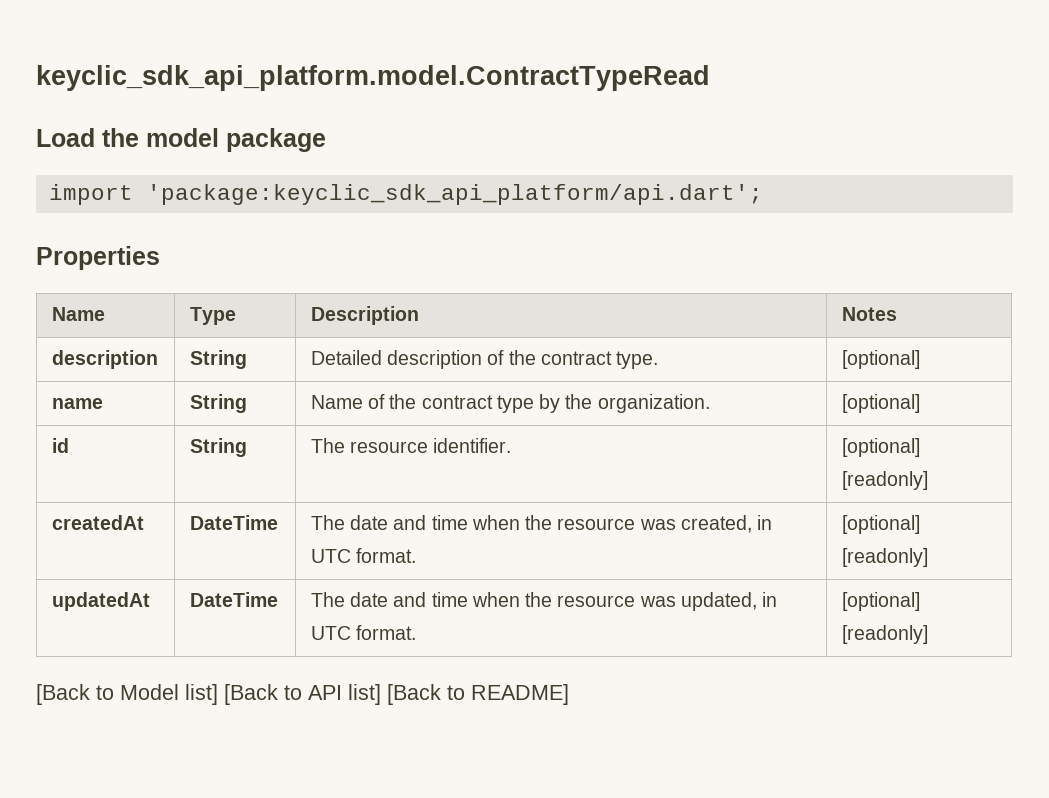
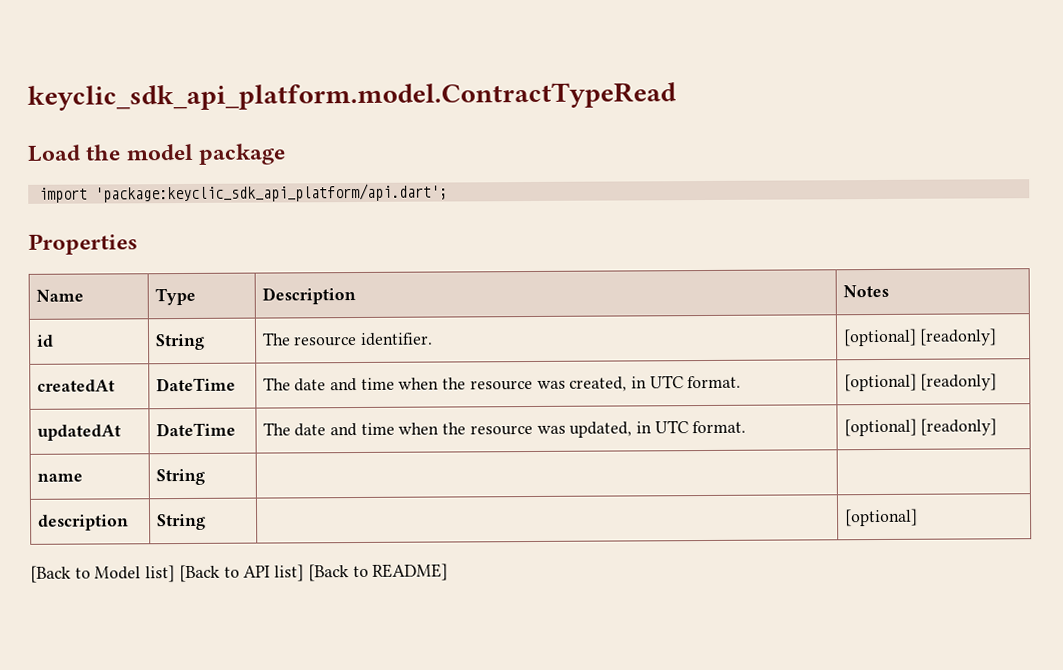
- description | String | Detailed description of the contract type. | [optional]
- name | String | Name of the contract type by the organization. | [optional]
+ name | String | |
+ description | String | | [optional]

